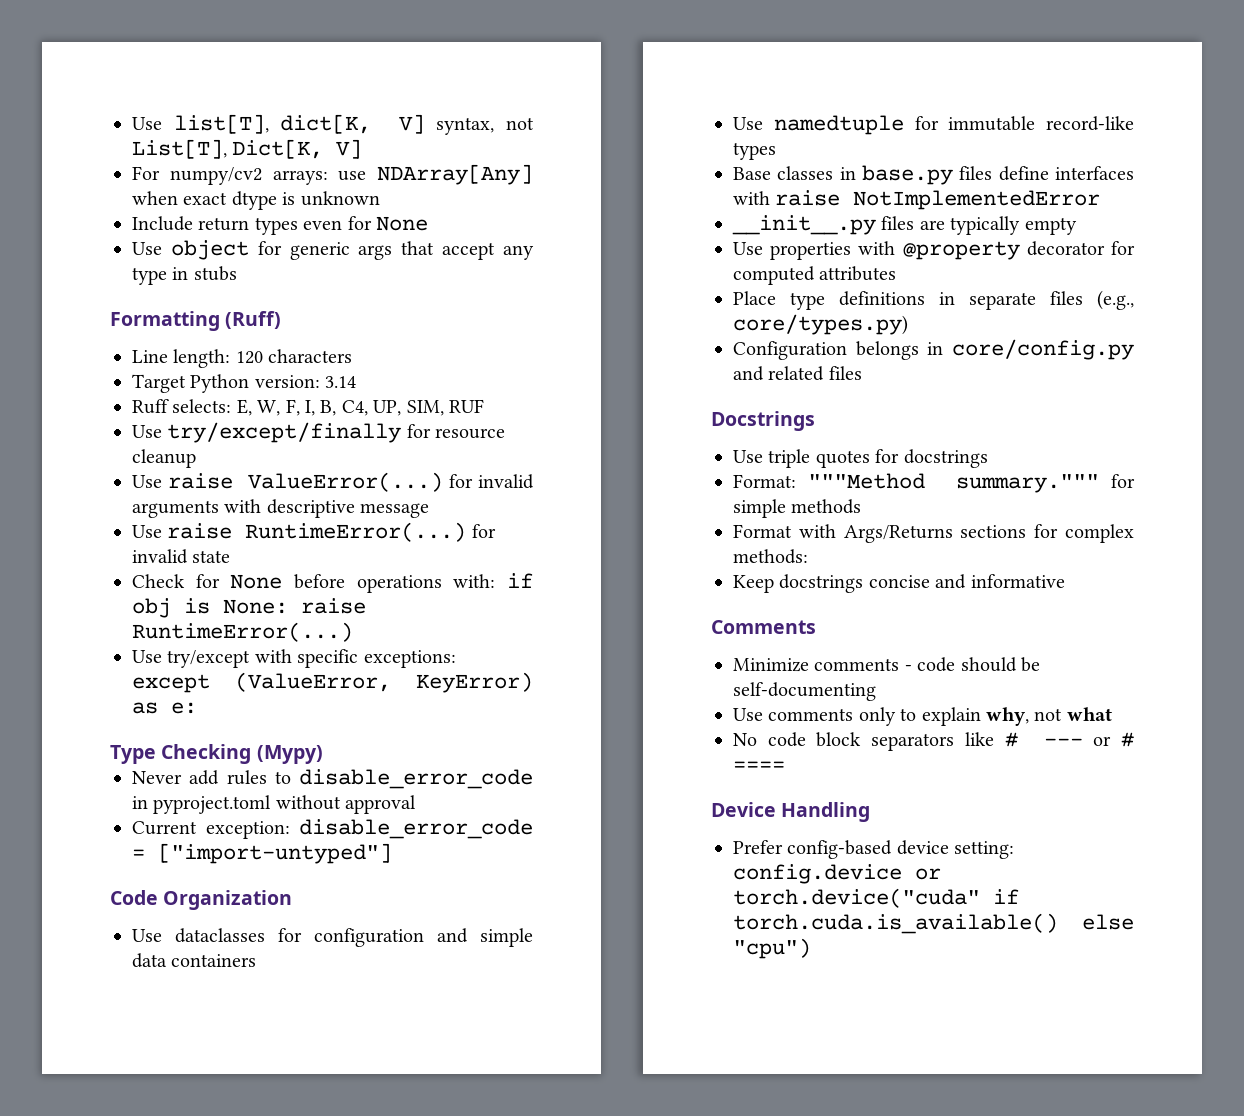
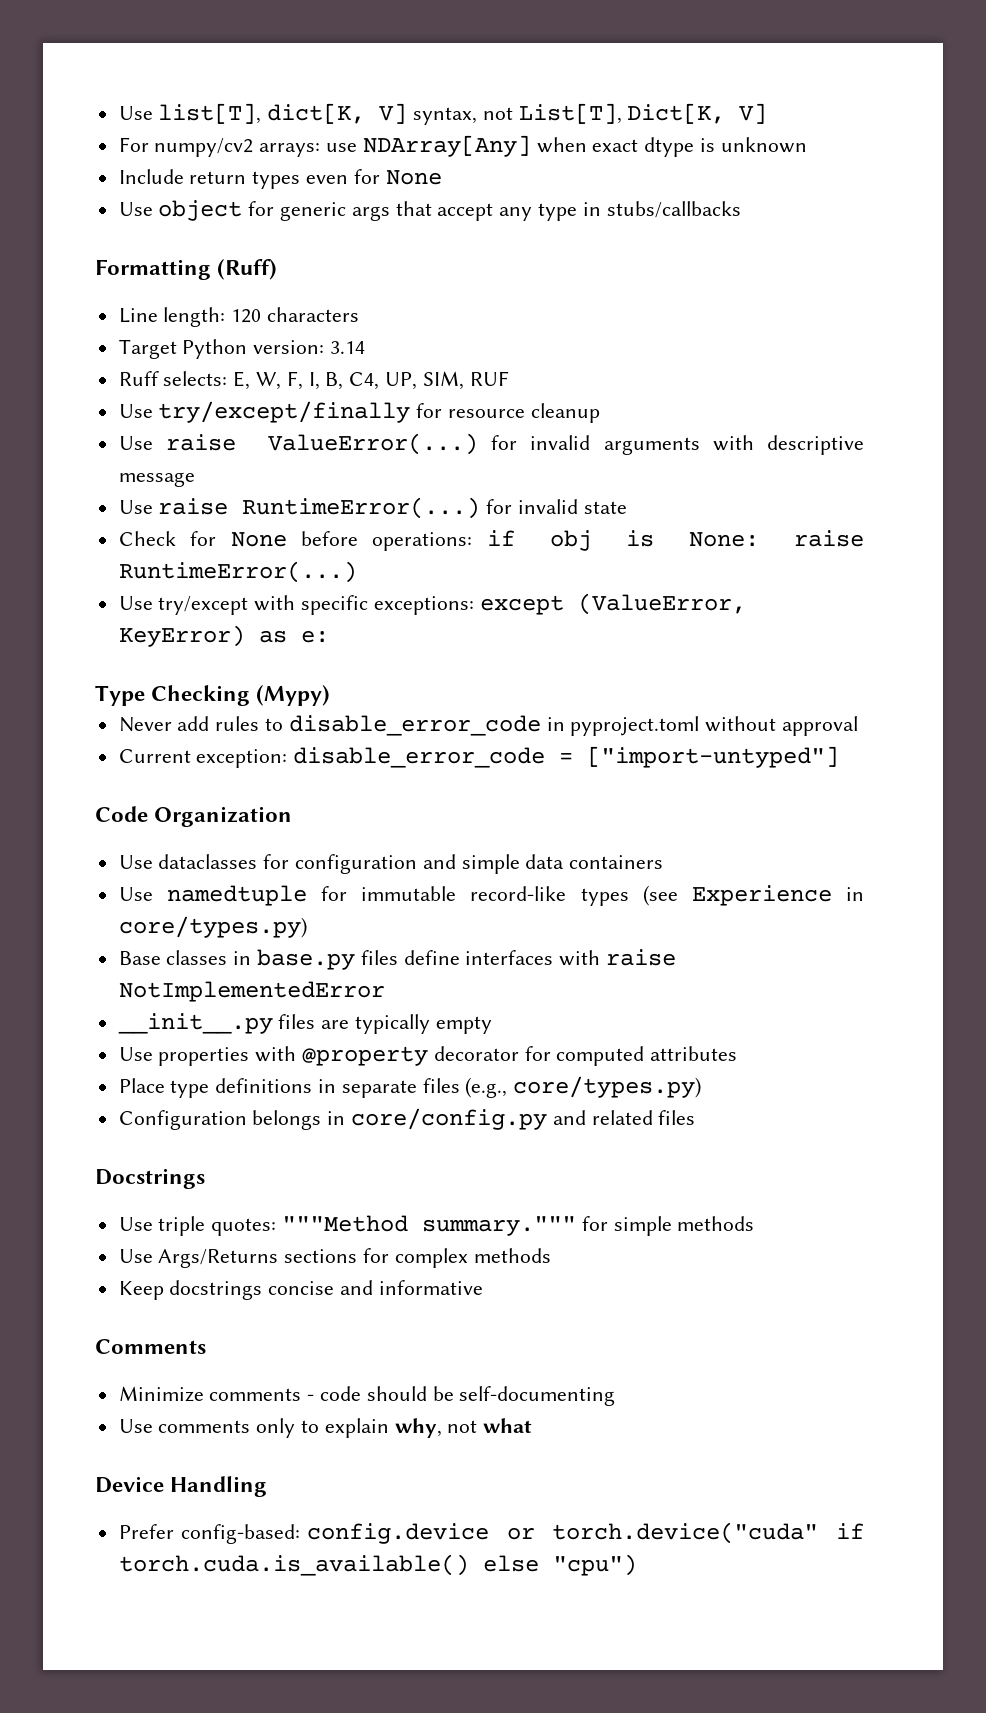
- Use object for generic args that accept any type in stubs
+ Use object for generic args that accept any type in stubs/callbacks
- Check for None before operations with: if obj is None: raise RuntimeError(...)
+ Check for None before operations: if obj is None: raise RuntimeError(...)
- Use namedtuple for immutable record-like types
+ Use namedtuple for immutable record-like types (see Experience in core/types.py)
- Use triple quotes for docstrings
- Format: """Method summary.""" for simple methods
+ Use triple quotes: """Method summary.""" for simple methods
- Format with Args/Returns sections for complex methods:
+ Use Args/Returns sections for complex methods
- No code block separators like # --- or # ====
- Prefer config-based device setting: config.device or torch.device("cuda" if torch.cuda.is_available() else "cpu")
+ Prefer config-based: config.device or torch.device("cuda" if torch.cuda.is_available() else "cpu")

